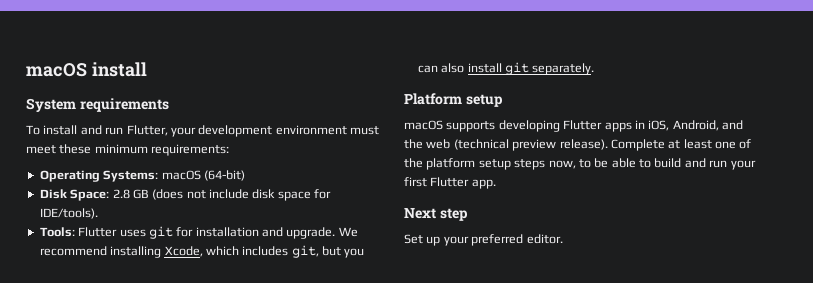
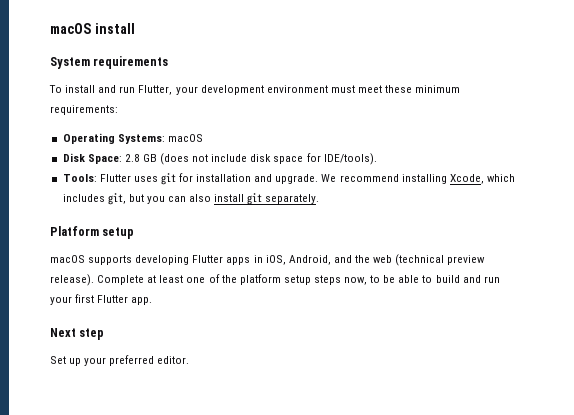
- Operating Systems: macOS (64-bit)
+ Operating Systems: macOS

